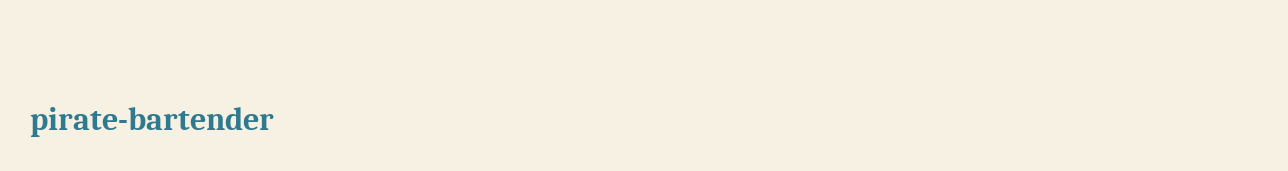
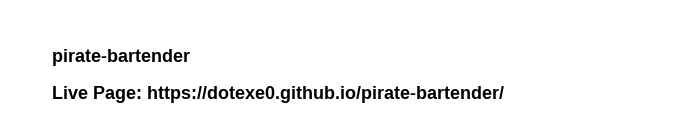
+ Live Page: https://dotexe0.github.io/pirate-bartender/

